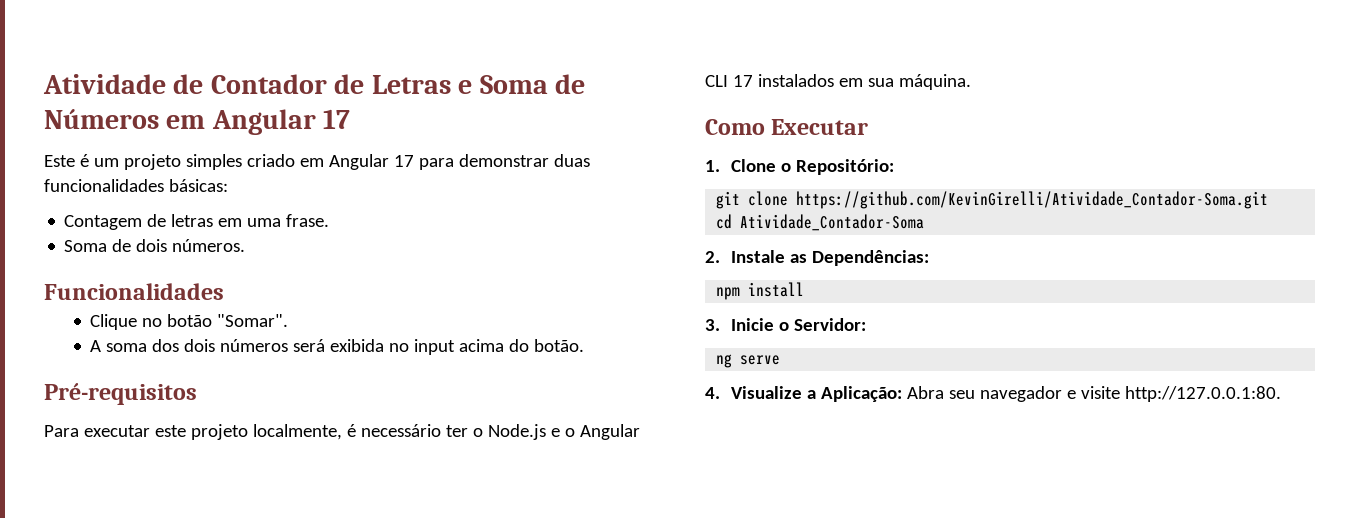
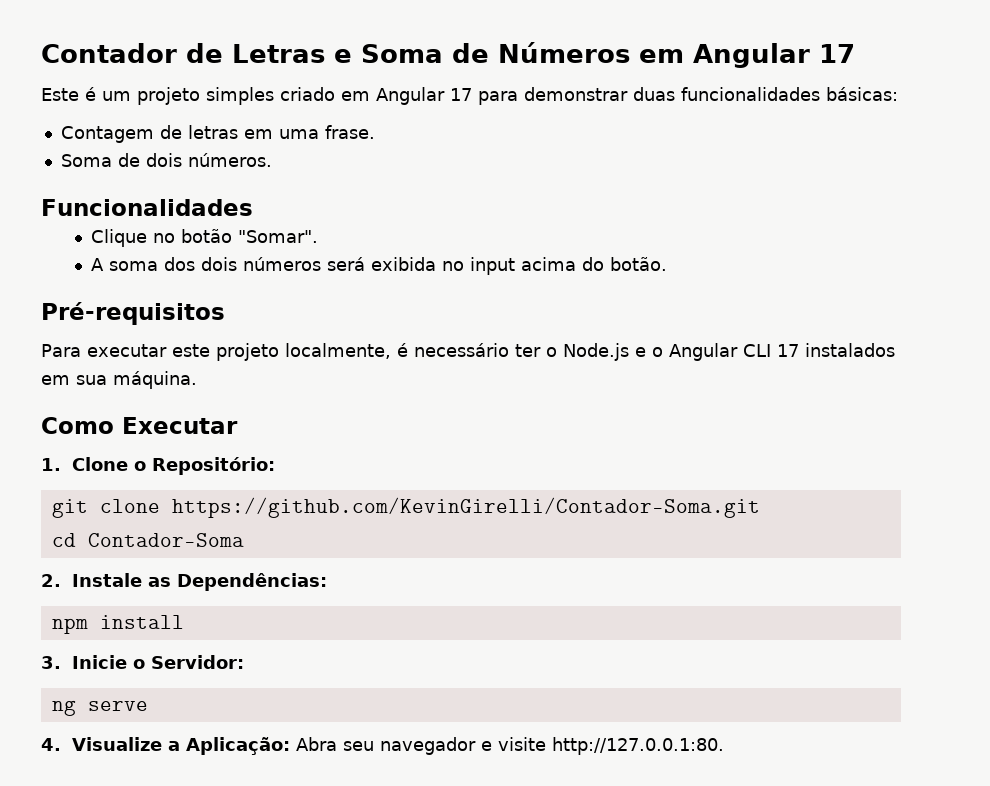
- Atividade de Contador de Letras e Soma de Números em Angular 17
+ Contador de Letras e Soma de Números em Angular 17
- git clone https://github.com/KevinGirelli/Atividade_Contador-Soma.git
+ git clone https://github.com/KevinGirelli/Contador-Soma.git
- cd Atividade_Contador-Soma
+ cd Contador-Soma

